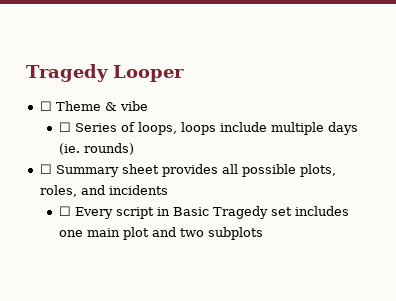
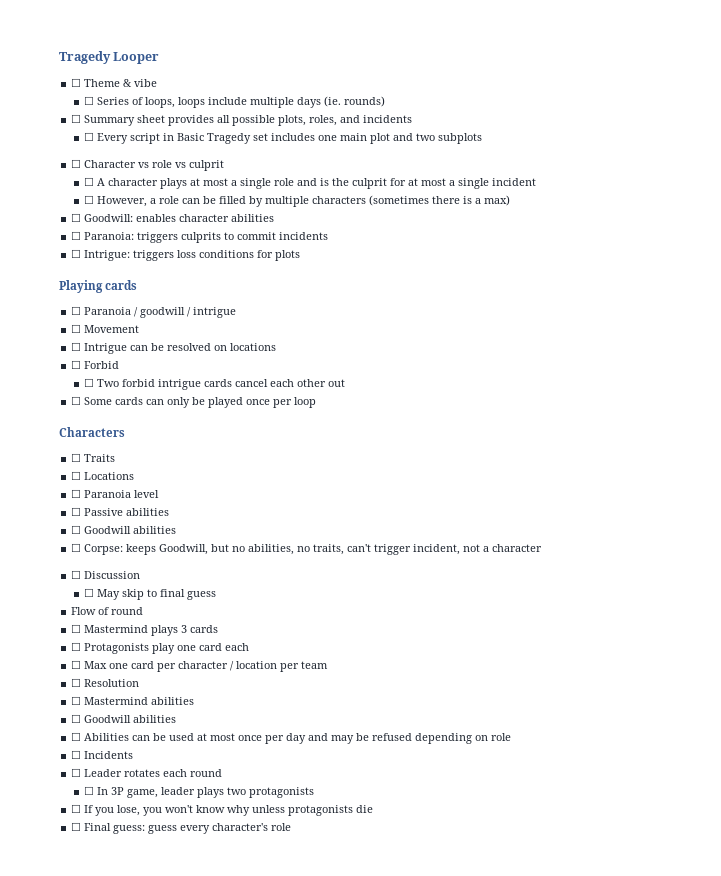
+ ☐ Character vs role vs culprit
+ ☐ A character plays at most a single role and is the culprit for at most a single incident
+ ☐ However, a role can be filled by multiple characters (sometimes there is a max)
+ ☐ Goodwill: enables character abilities
+ ☐ Paranoia: triggers culprits to commit incidents
+ ☐ Intrigue: triggers loss conditions for plots
+ Playing cards
+ ☐ Paranoia / goodwill / intrigue
+ ☐ Movement
+ ☐ Intrigue can be resolved on locations
+ ☐ Forbid
+ ☐ Two forbid intrigue cards cancel each other out
+ ☐ Some cards can only be played once per loop
+ Characters
+ ☐ Traits
+ ☐ Locations
+ ☐ Paranoia level
+ ☐ Passive abilities
+ ☐ Goodwill abilities
+ ☐ Corpse: keeps Goodwill, but no abilities, no traits, can't trigger incident, not a character
+ ☐ Discussion
+ ☐ May skip to final guess
+ Flow of round
+ ☐ Mastermind plays 3 cards
+ ☐ Protagonists play one card each
+ ☐ Max one card per character / location per team
+ ☐ Resolution
+ ☐ Mastermind abilities
+ ☐ Goodwill abilities
+ ☐ Abilities can be used at most once per day and may be refused depending on role
+ ☐ Incidents
+ ☐ Leader rotates each round
+ ☐ In 3P game, leader plays two protagonists
+ ☐ If you lose, you won't know why unless protagonists die
+ ☐ Final guess: guess every character's role

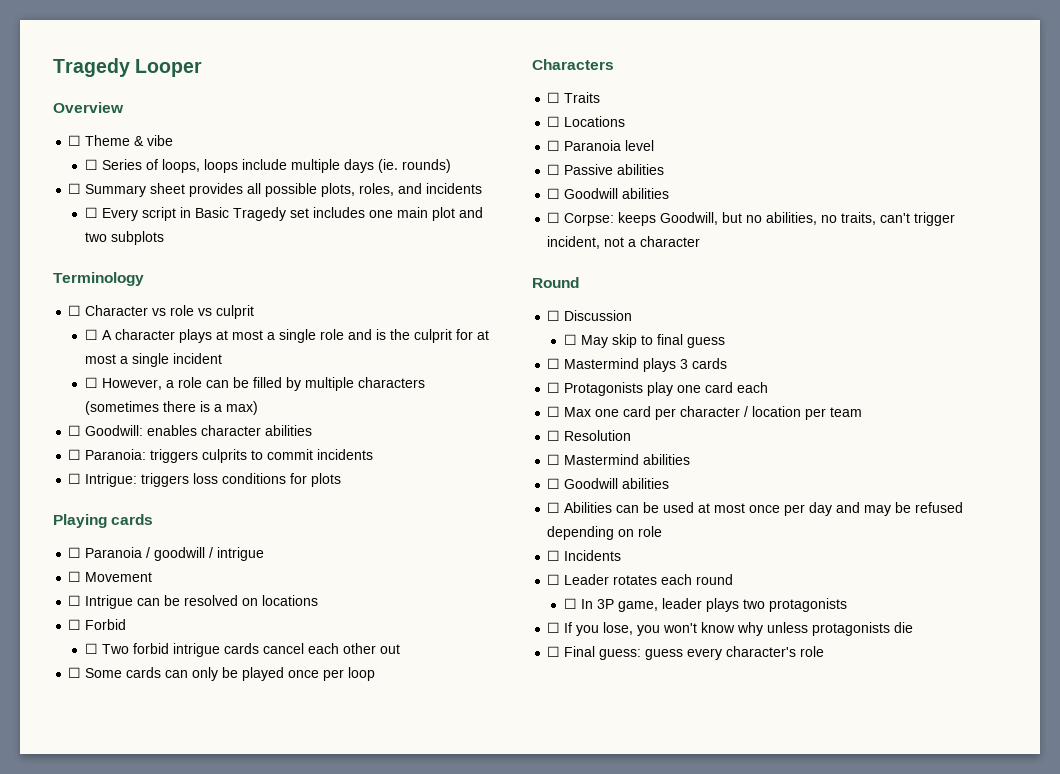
+ Overview
+ Terminology
+ Round
- Flow of round

